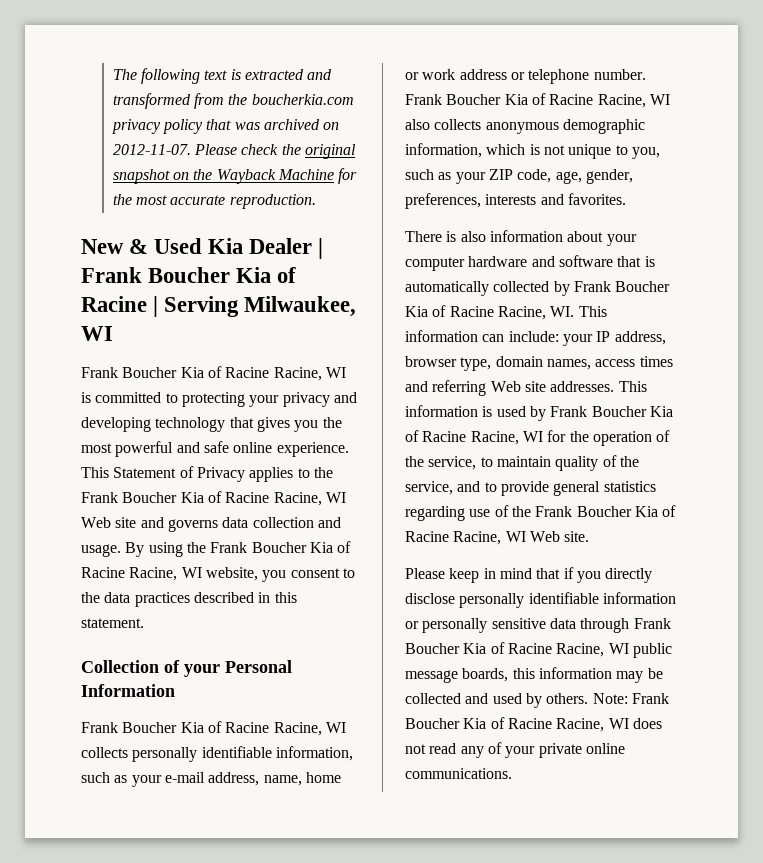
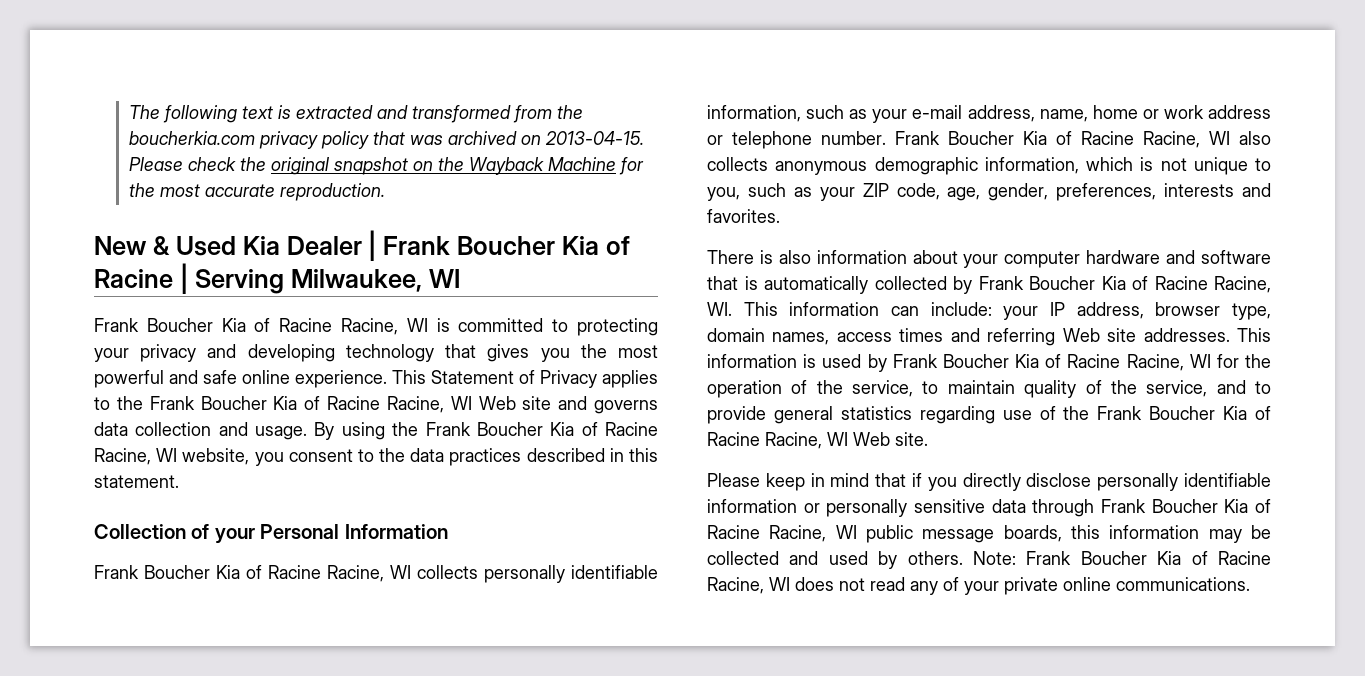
- The following text is extracted and transformed from the boucherkia.com privacy policy that was archived on 2012-11-07.
+ The following text is extracted and transformed from the boucherkia.com privacy policy that was archived on 2013-04-15.

